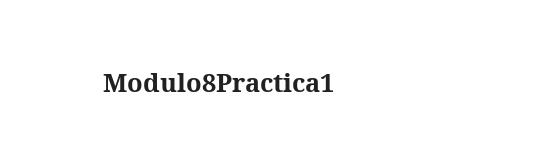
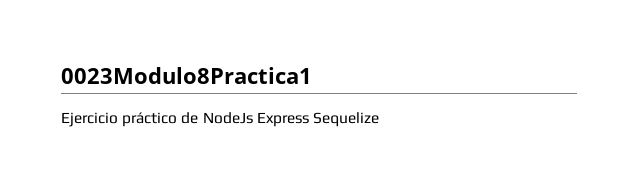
- Modulo8Practica1
+ 0023Modulo8Practica1
+ Ejercicio práctico de NodeJs Express Sequelize

